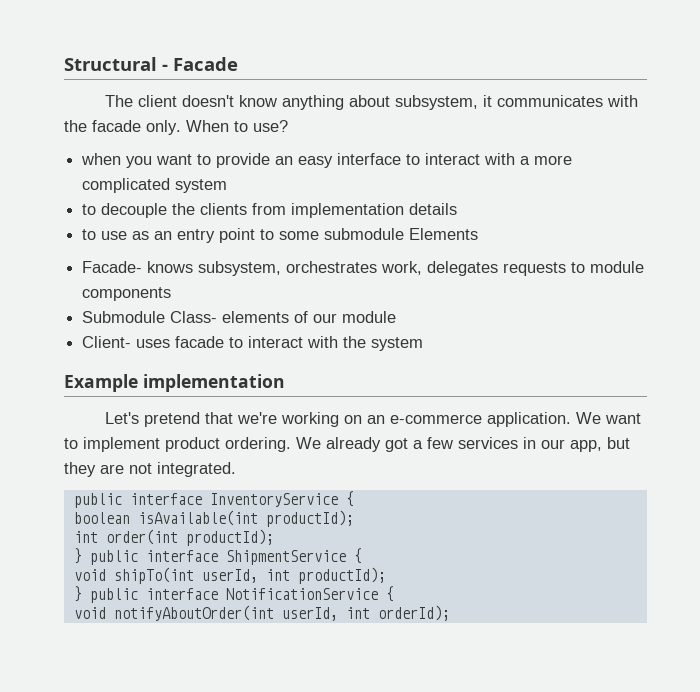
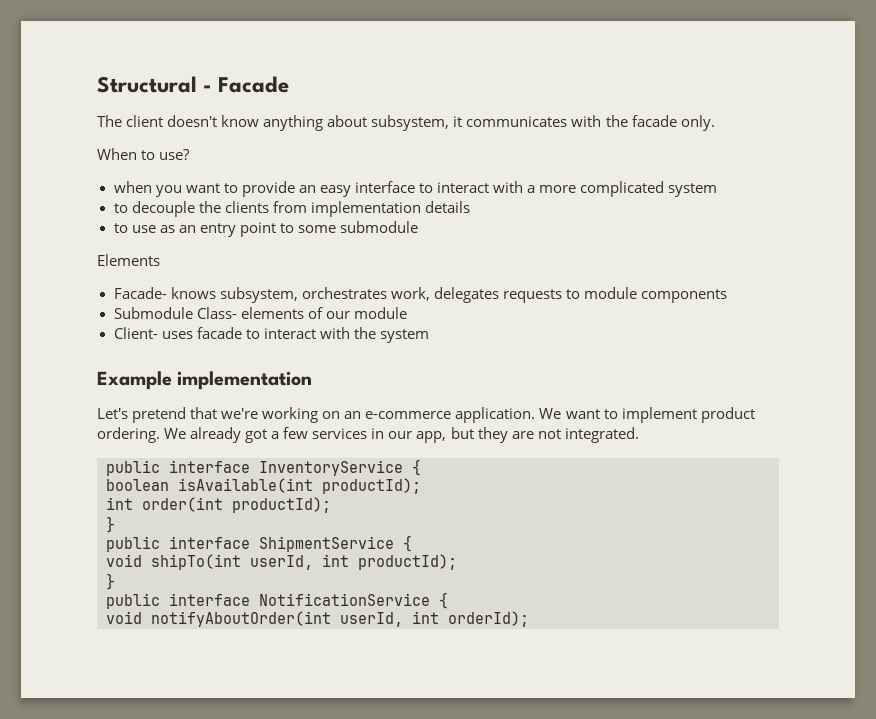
- The client doesn't know anything about subsystem, it communicates with the facade only. When to use?
+ The client doesn't know anything about subsystem, it communicates with the facade only.
+ When to use?
- to use as an entry point to some submodule Elements
+ to use as an entry point to some submodule
+ Elements
  int order(int productId);
- } public interface ShipmentService {
+ }
+ public interface ShipmentService {
  void shipTo(int userId, int productId);
- } public interface NotificationService {
+ }
+ public interface NotificationService {

